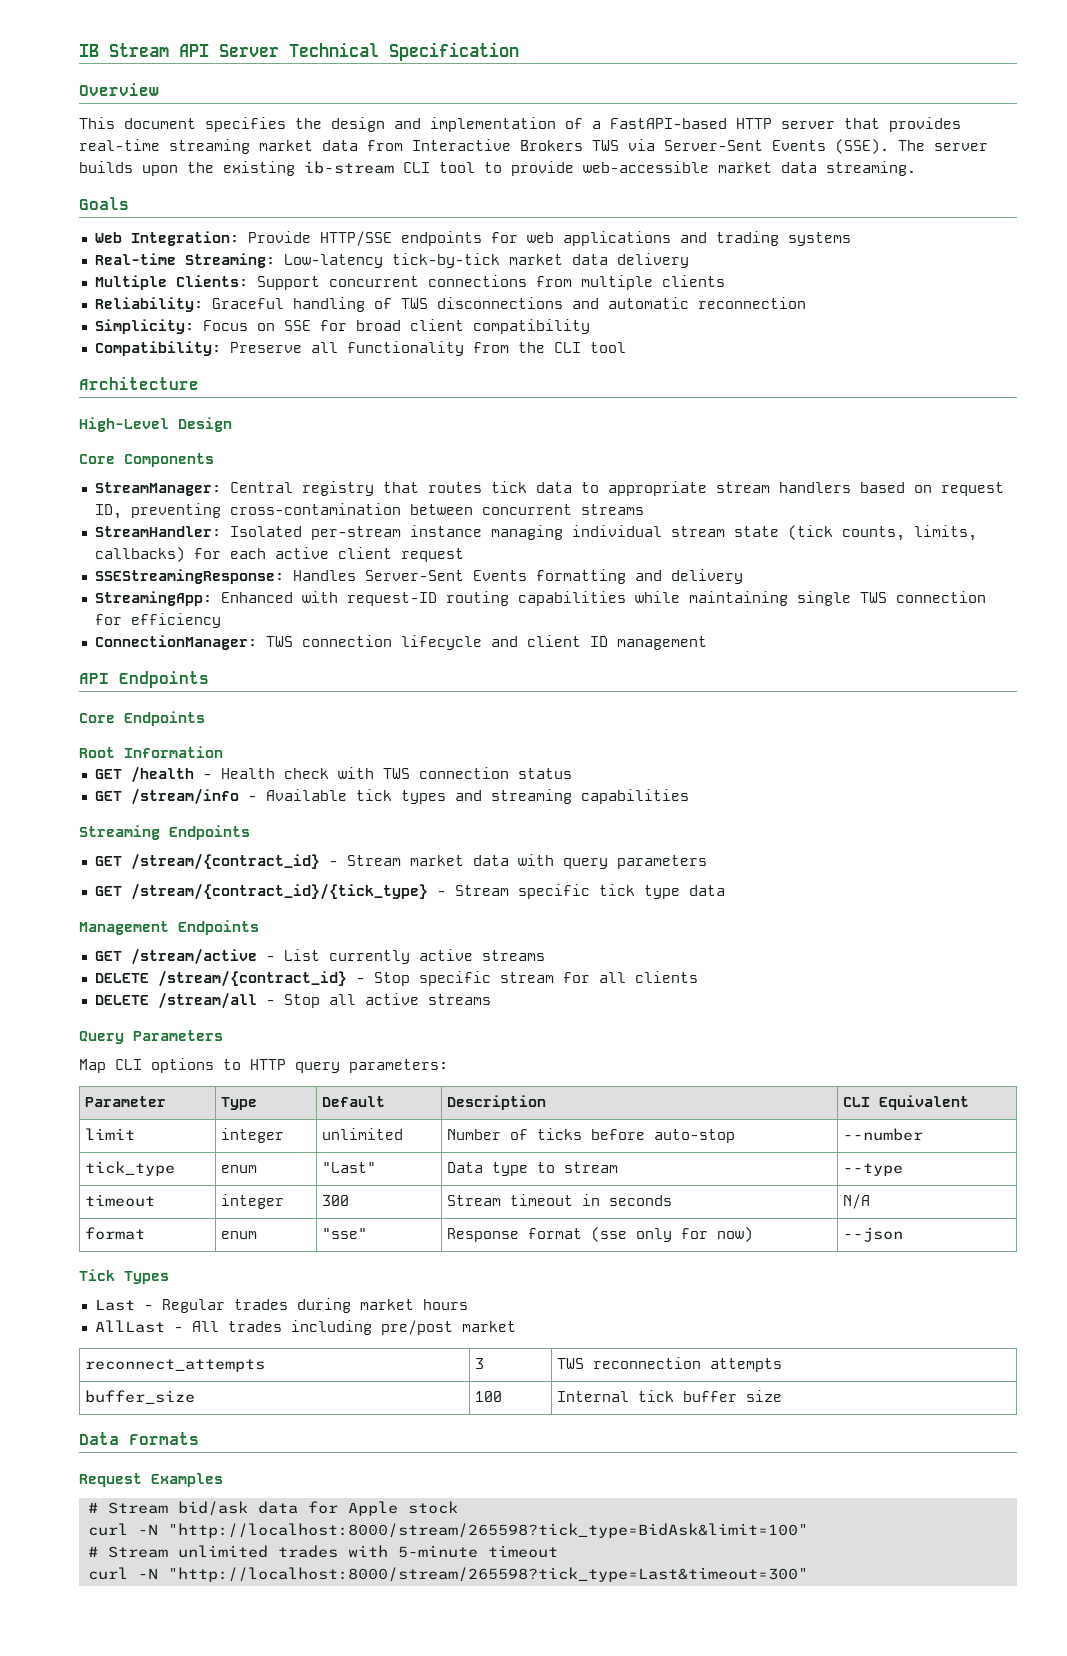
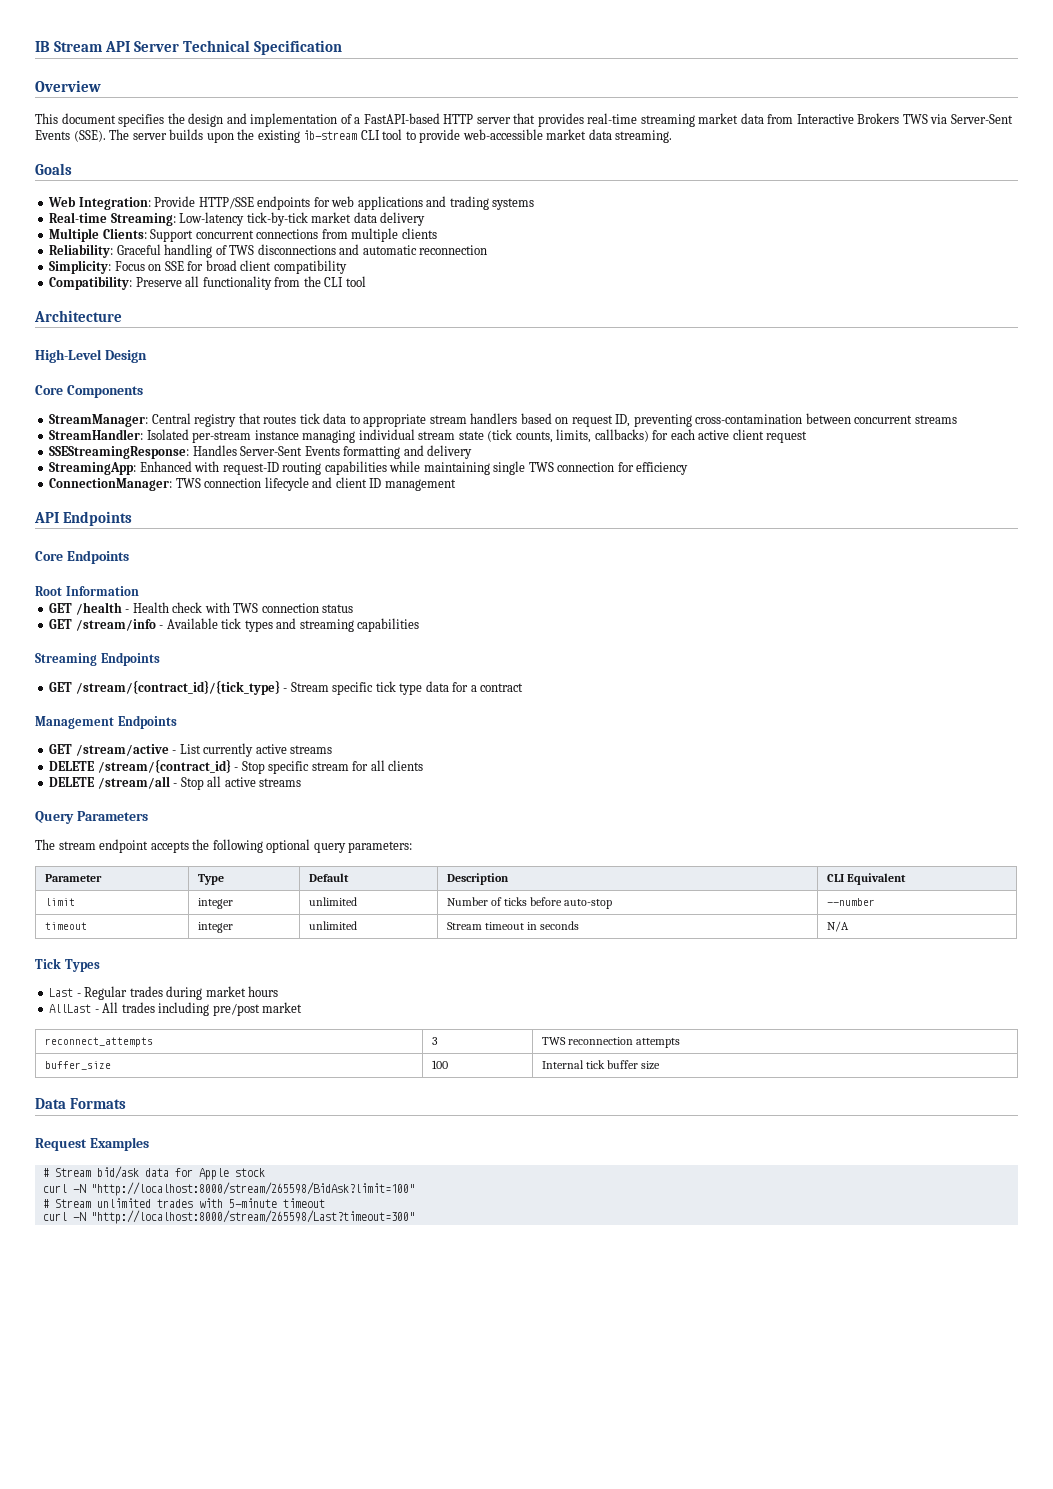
- GET /stream/{contract_id} - Stream market data with query parameters
- GET /stream/{contract_id}/{tick_type} - Stream specific tick type data
+ GET /stream/{contract_id}/{tick_type} - Stream specific tick type data for a contract
- Map CLI options to HTTP query parameters:
+ The stream endpoint accepts the following optional query parameters:
- tick_type | enum | "Last" | Data type to stream | --type
- timeout | integer | 300 | Stream timeout in seconds | N/A
+ timeout | integer | unlimited | Stream timeout in seconds | N/A
- format | enum | "sse" | Response format (sse only for now) | --json
- curl -N "http://localhost:8000/stream/265598?tick_type=BidAsk&limit=100"
+ curl -N "http://localhost:8000/stream/265598/BidAsk?limit=100"
- curl -N "http://localhost:8000/stream/265598?tick_type=Last&timeout=300"
+ curl -N "http://localhost:8000/stream/265598/Last?timeout=300"

